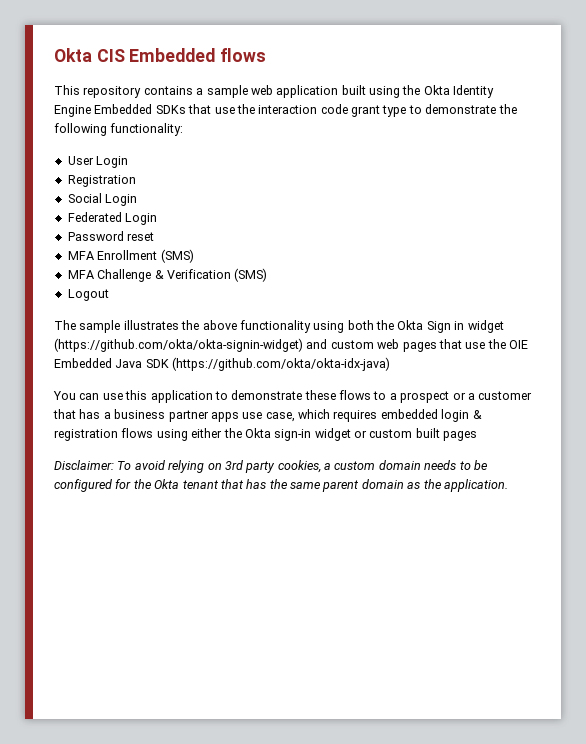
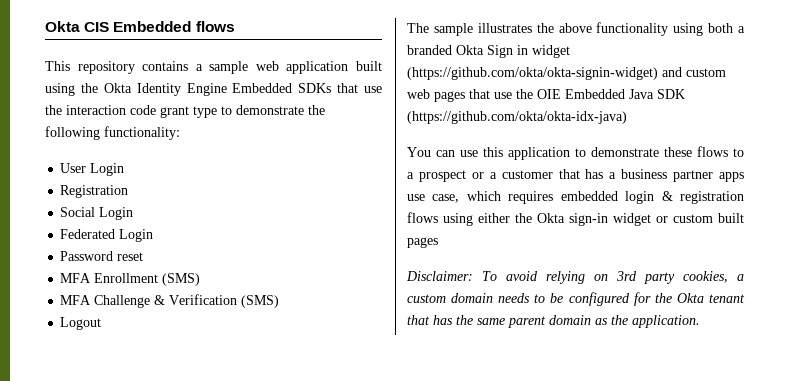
- The sample illustrates the above functionality using both the Okta Sign in widget (https://github.com/okta/okta-signin-widget) and custom web pages that use the OIE Embedded Java SDK (https://github.com/okta/okta-idx-java)
+ The sample illustrates the above functionality using both a branded Okta Sign in widget (https://github.com/okta/okta-signin-widget) and custom web pages that use the OIE Embedded Java SDK (https://github.com/okta/okta-idx-java)

